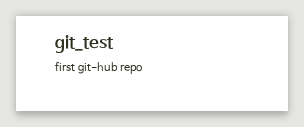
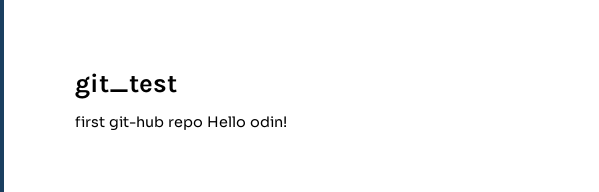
- first git-hub repo
+ first git-hub repo Hello odin!

